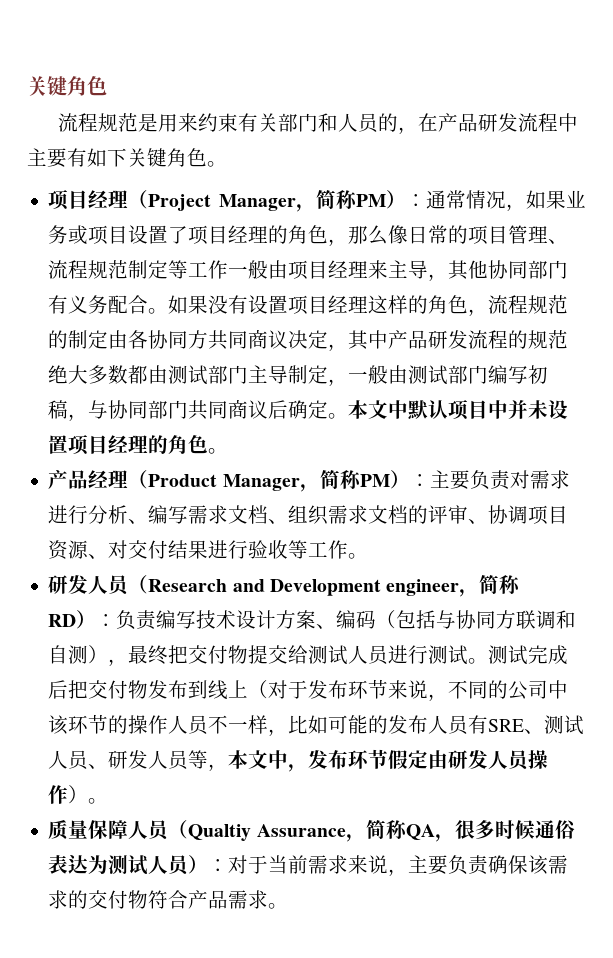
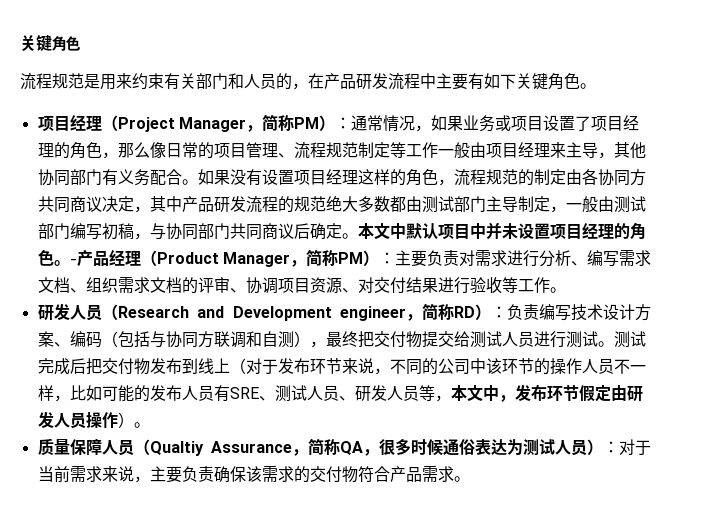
- 本文中默认项目中并未设置项目经理的角色。
- 产品经理（Product Manager，简称PM）：主要负责对需求进行分析、编写需求文档、组织需求文档的评审、协调项目资源、对交付结果进行验收等工作。
+ 本文中默认项目中并未设置项目经理的角色。-产品经理（Product Manager，简称PM）：主要负责对需求进行分析、编写需求文档、组织需求文档的评审、协调项目资源、对交付结果进行验收等工作。

